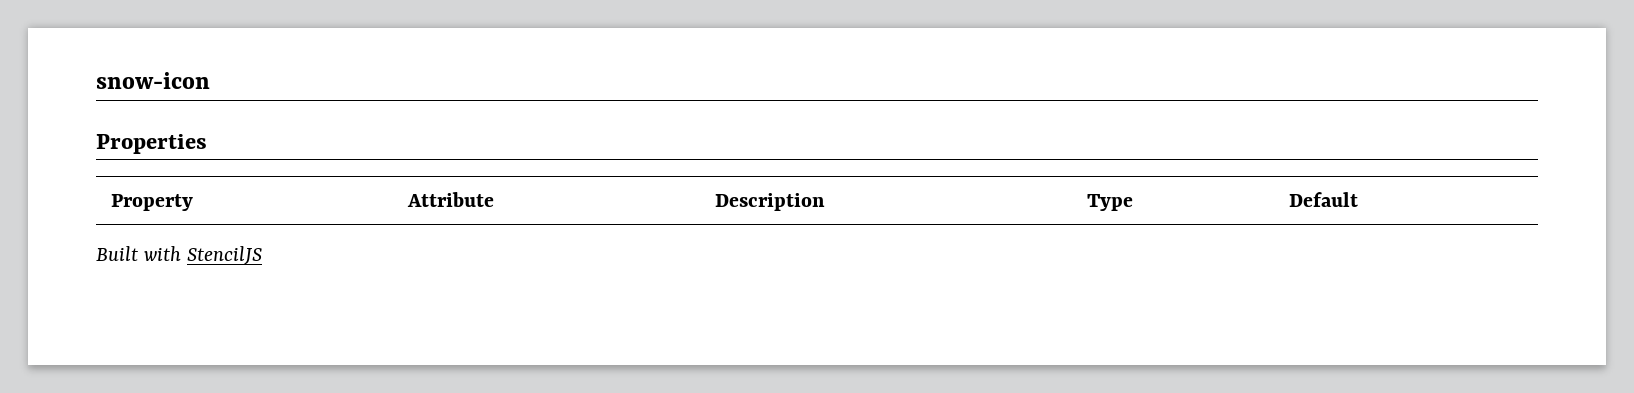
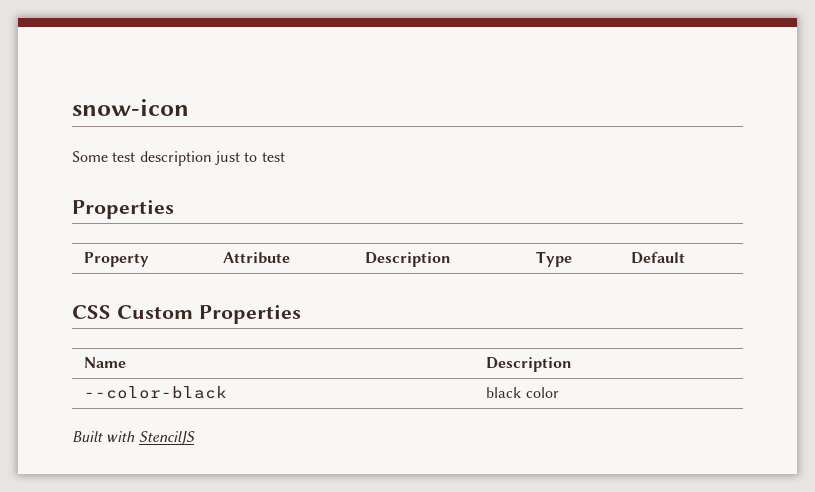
+ Some test description just to test
+ CSS Custom Properties
+ Name | Description
+ --color-black | black color

